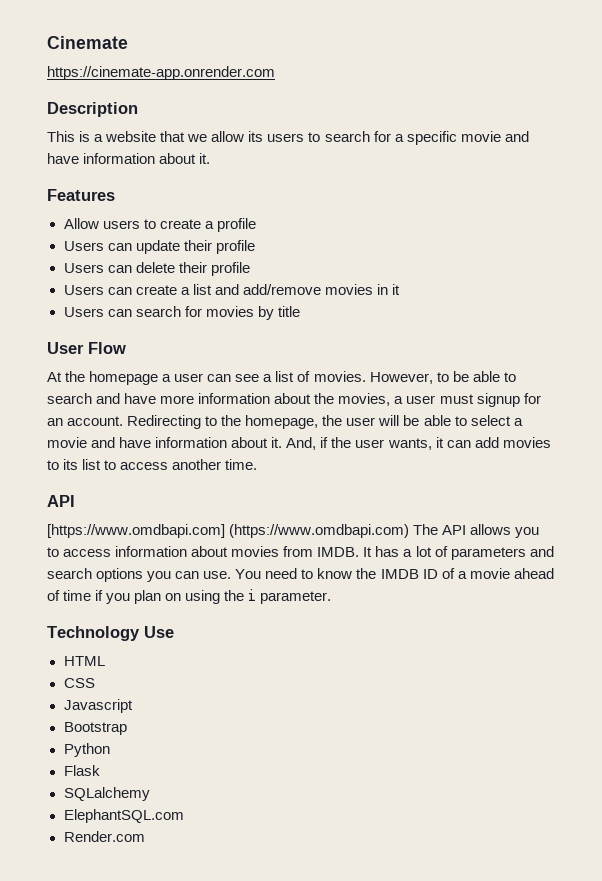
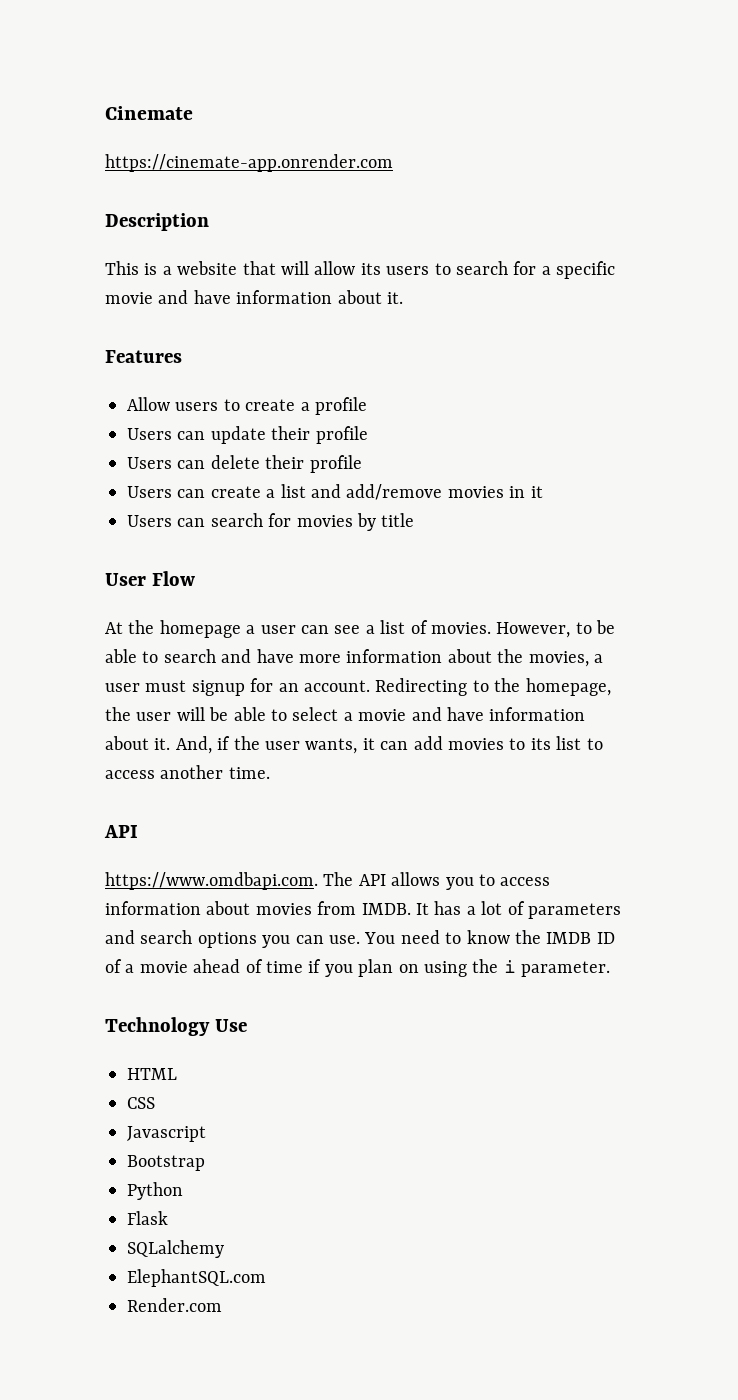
- This is a website that we allow its users to search for a specific movie and have information about it.
+ This is a website that will allow its users to search for a specific movie and have information about it.
- [https://www.omdbapi.com] (https://www.omdbapi.com) The API allows you to access information about movies from IMDB.
+ https://www.omdbapi.com. The API allows you to access information about movies from IMDB.

